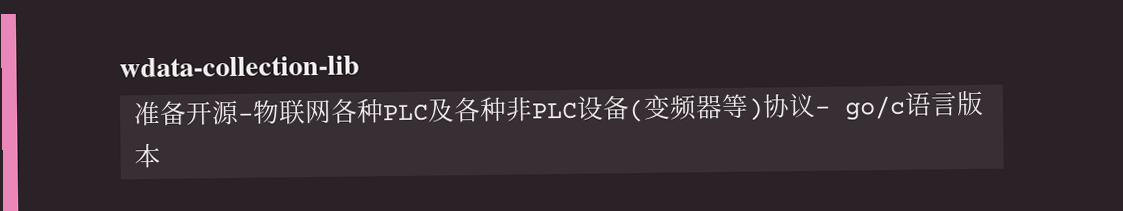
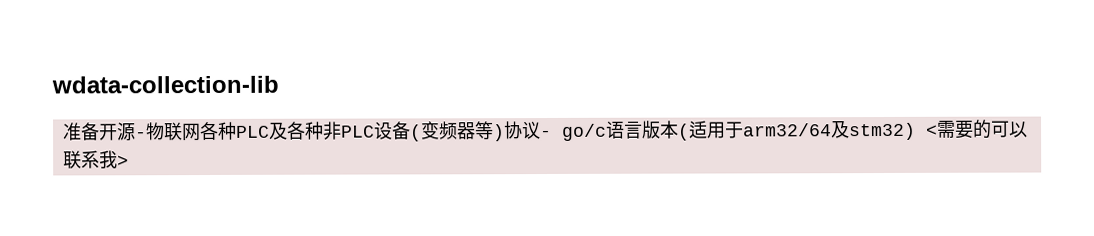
- 准备开源-物联网各种PLC及各种非PLC设备(变频器等)协议- go/c语言版本
+ 准备开源-物联网各种PLC及各种非PLC设备(变频器等)协议- go/c语言版本(适用于arm32/64及stm32) <需要的可以联系我>

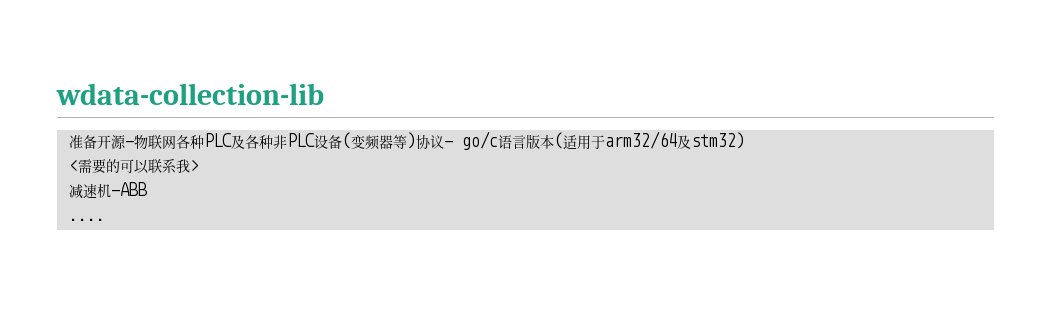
- 准备开源-物联网各种PLC及各种非PLC设备(变频器等)协议- go/c语言版本(适用于arm32/64及stm32) <需要的可以联系我>
+ 准备开源-物联网各种PLC及各种非PLC设备(变频器等)协议- go/c语言版本(适用于arm32/64及stm32)
+ <需要的可以联系我>
+ 减速机-ABB
+ ....

